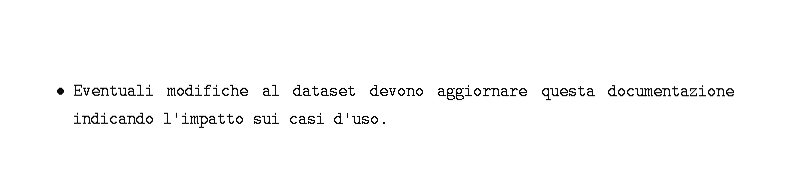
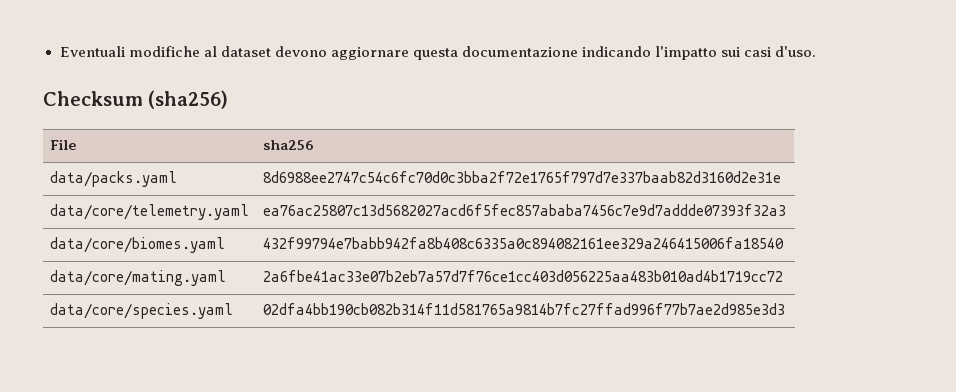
+ Checksum (sha256)
+ File | sha256
+ data/packs.yaml | 8d6988ee2747c54c6fc70d0c3bba2f72e1765f797d7e337baab82d3160d2e31e
+ data/core/telemetry.yaml | ea76ac25807c13d5682027acd6f5fec857ababa7456c7e9d7addde07393f32a3
+ data/core/biomes.yaml | 432f99794e7babb942fa8b408c6335a0c894082161ee329a246415006fa18540
+ data/core/mating.yaml | 2a6fbe41ac33e07b2eb7a57d7f76ce1cc403d056225aa483b010ad4b1719cc72
+ data/core/species.yaml | 02dfa4bb190cb082b314f11d581765a9814b7fc27ffad996f77b7ae2d985e3d3

